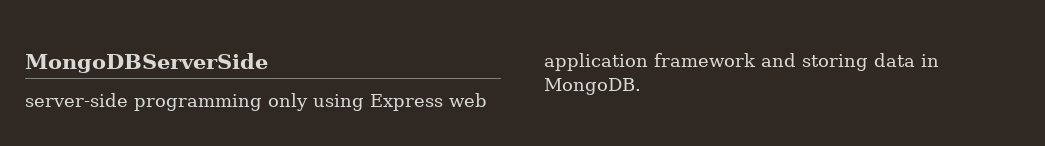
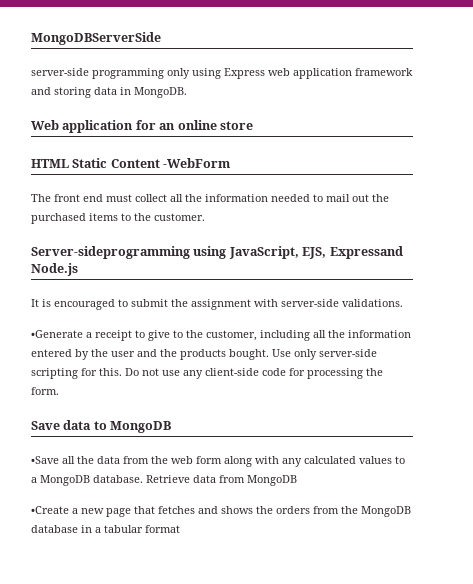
+ Web application for an online store
+ HTML Static Content -WebForm
+ The front end must collect all the information needed to mail out the purchased items to the customer.
+ Server-sideprogramming using JavaScript, EJS, Expressand Node.js
+ It is encouraged to submit the assignment with server-side validations.
+ •Generate a receipt to give to the customer, including all the information entered by the user and the products bought. Use only server-side scripting for this. Do not use any client-side code for processing the form.
+ Save data to MongoDB
+ •Save all the data from the web form along with any calculated values to a MongoDB database. Retrieve data from MongoDB
+ •Create a new page that fetches and shows the orders from the MongoDB database in a tabular format

